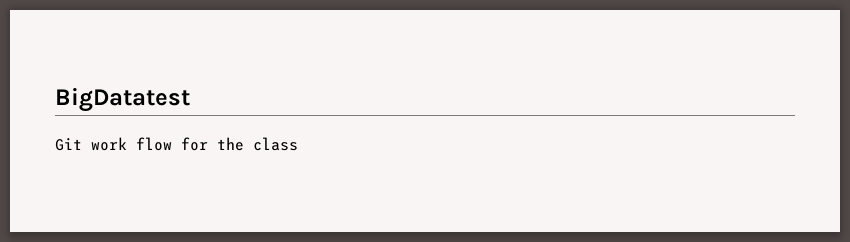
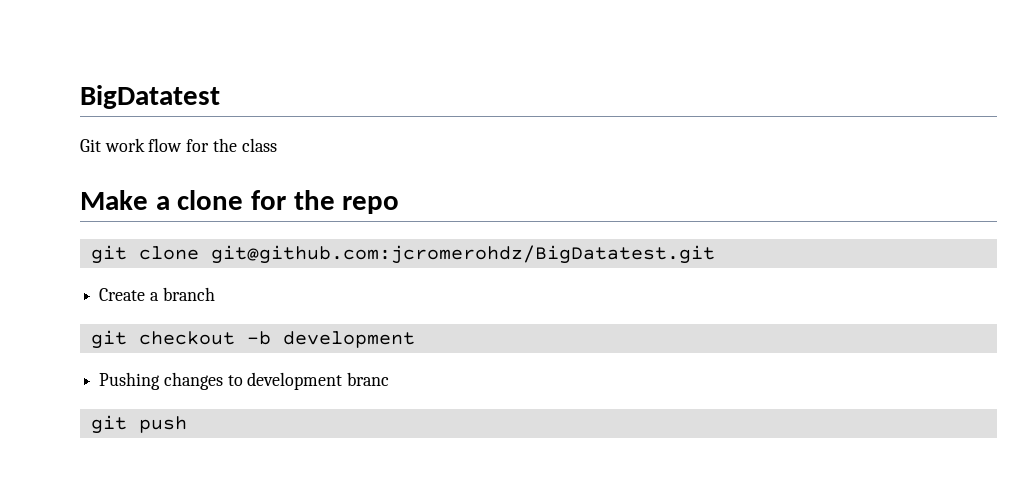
+ Make a clone for the repo
+ git clone git@github.com:jcromerohdz/BigDatatest.git
+ Create a branch
+ git checkout -b development
+ Pushing changes to development branc
+ git push

